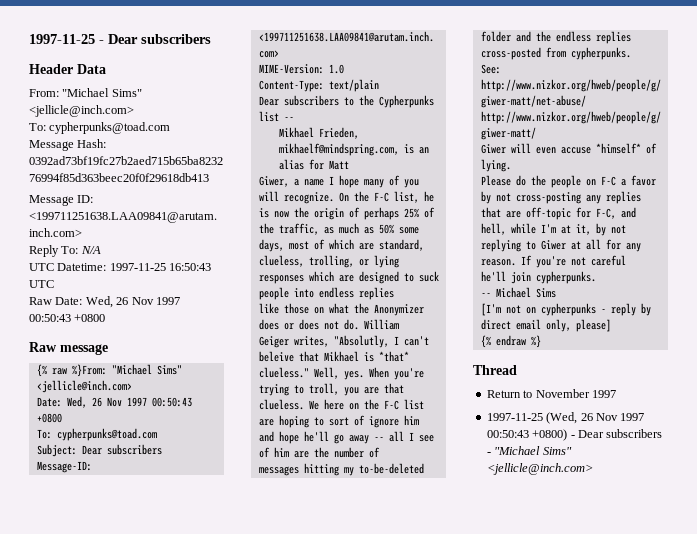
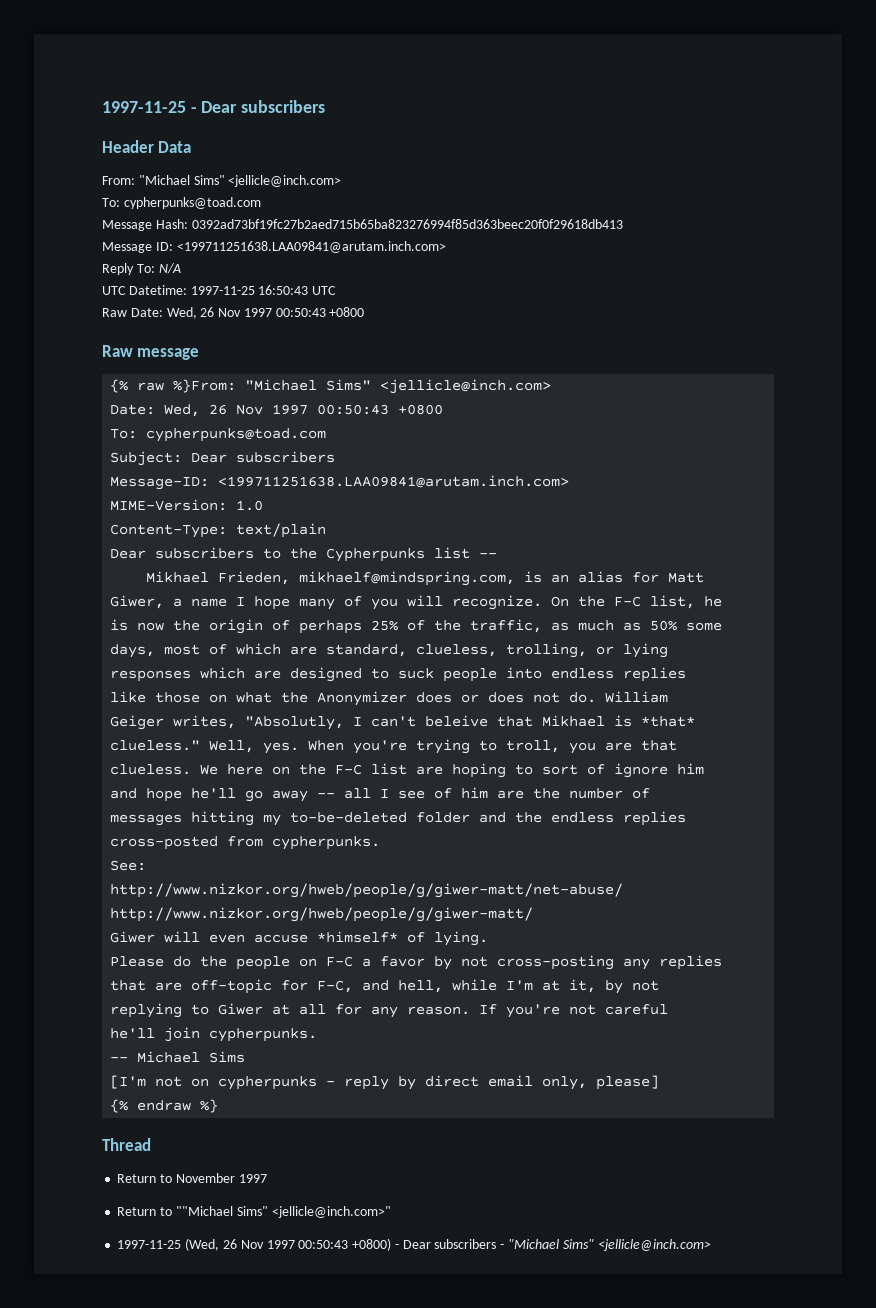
+ Return to ""Michael Sims" <jellicle@inch.com>"

